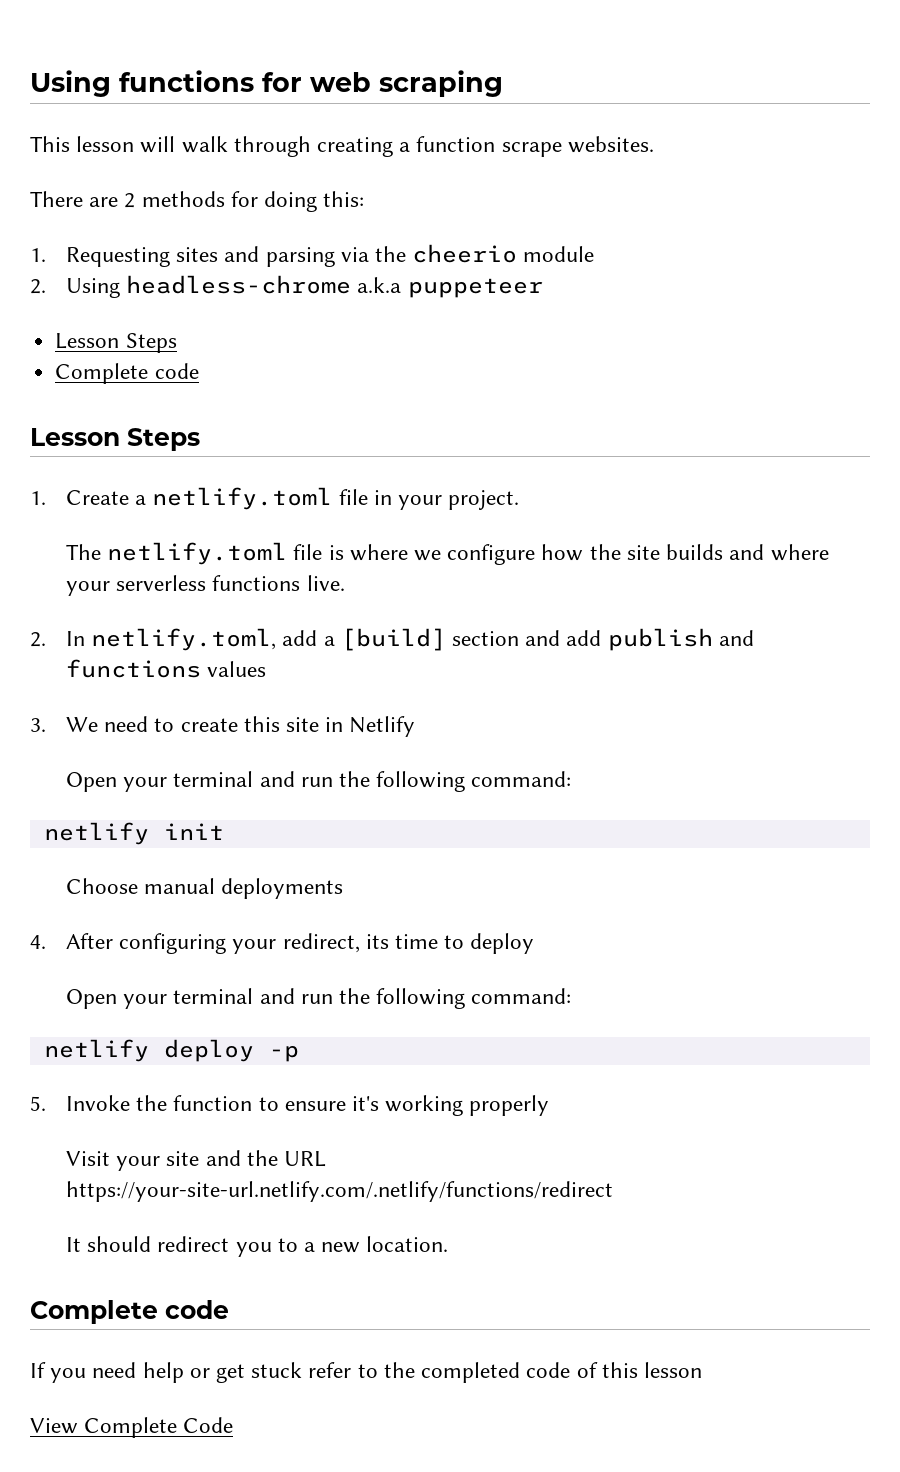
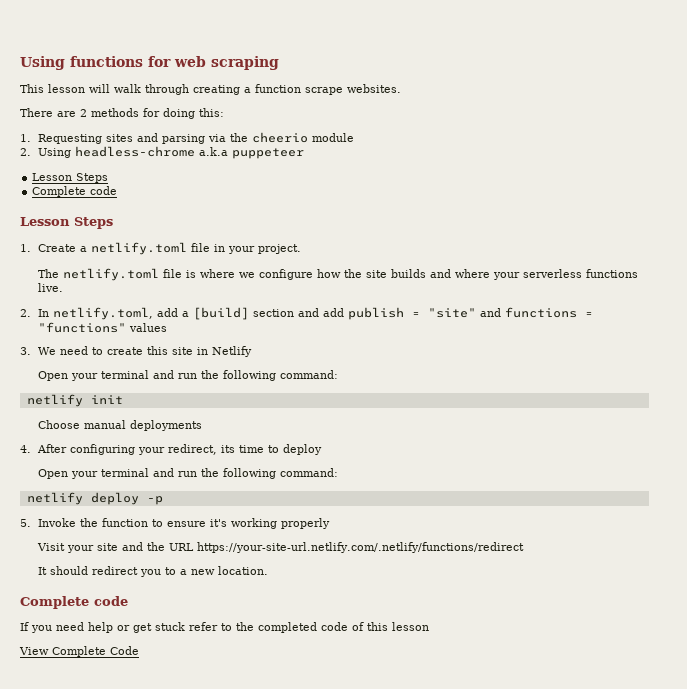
- 2. In netlify.toml, add a [build] section and add publish and functions values
+ 2. In netlify.toml, add a [build] section and add publish = "site" and functions = "functions" values

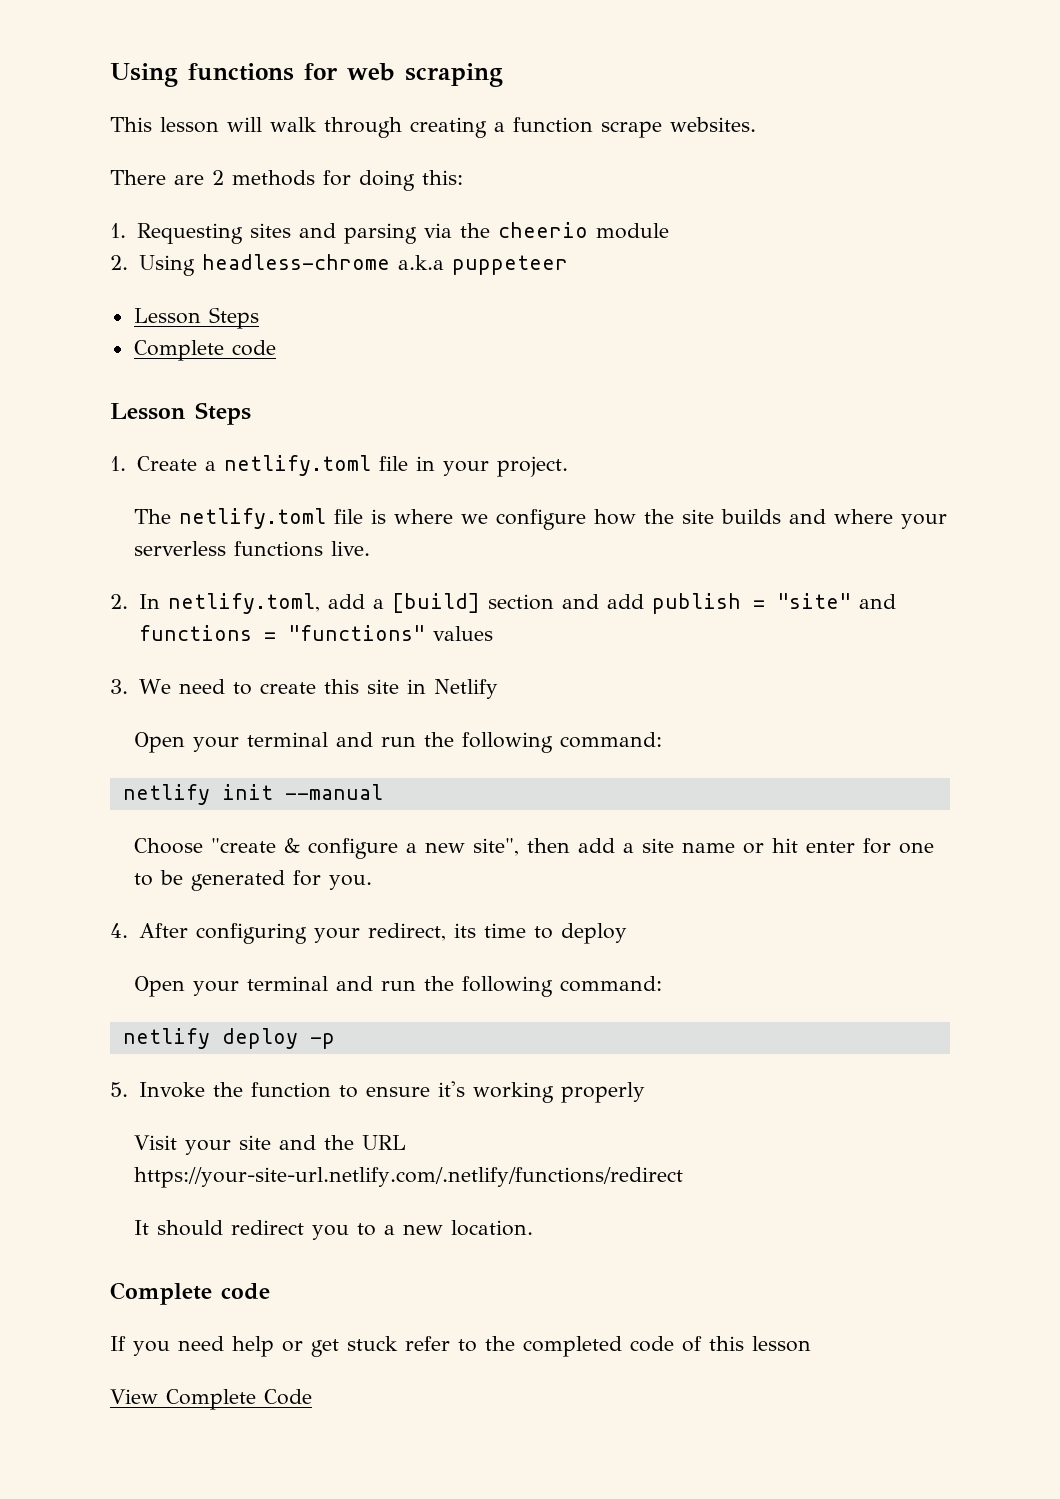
- netlify init
+ netlify init --manual
- Choose manual deployments
+ Choose "create & configure a new site", then add a site name or hit enter for one to be generated for you.

